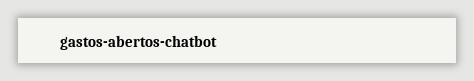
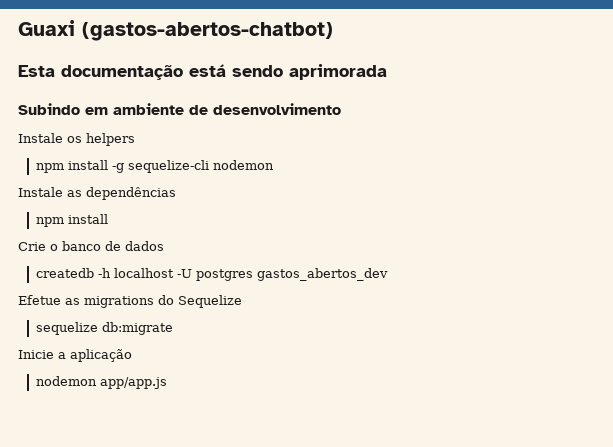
- gastos-abertos-chatbot
+ Guaxi (gastos-abertos-chatbot)
+ Esta documentação está sendo aprimorada
+ Subindo em ambiente de desenvolvimento
+ Instale os helpers
+ npm install -g sequelize-cli nodemon
+ Instale as dependências
+ npm install
+ Crie o banco de dados
+ createdb -h localhost -U postgres gastos_abertos_dev
+ Efetue as migrations do Sequelize
+ sequelize db:migrate
+ Inicie a aplicação
+ nodemon app/app.js

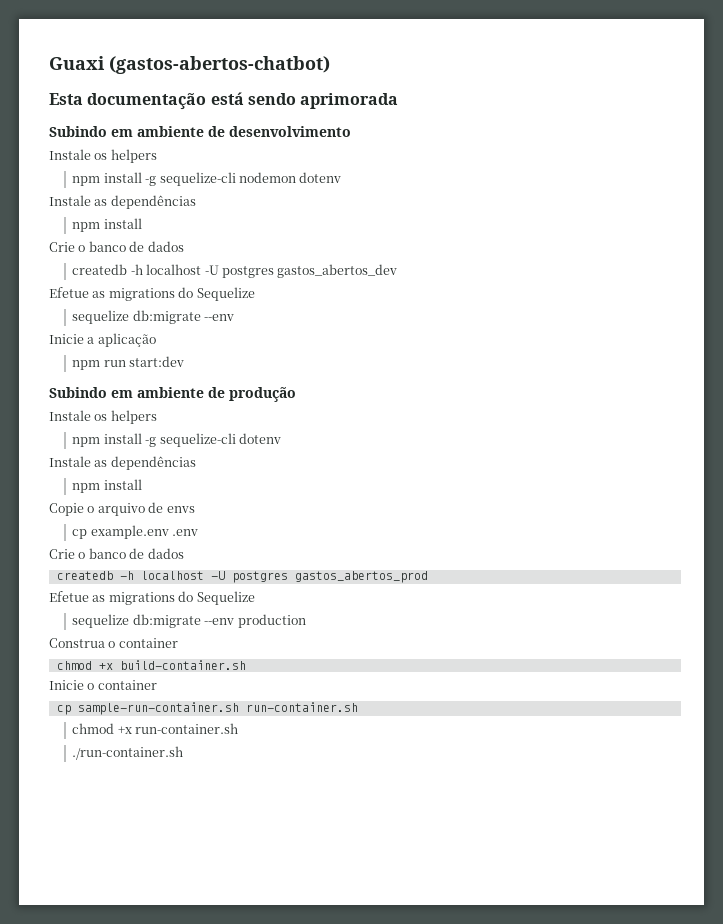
- npm install -g sequelize-cli nodemon
+ npm install -g sequelize-cli nodemon dotenv
  createdb -h localhost -U postgres gastos_abertos_dev
  Efetue as migrations do Sequelize
- sequelize db:migrate
+ sequelize db:migrate --env
- nodemon app/app.js
+ npm run start:dev
+ Subindo em ambiente de produção
+ Instale os helpers
+ npm install -g sequelize-cli dotenv
+ Instale as dependências
+ npm install
+ Copie o arquivo de envs
+ cp example.env .env
+ Crie o banco de dados
+ createdb -h localhost -U postgres gastos_abertos_prod
+ Efetue as migrations do Sequelize
+ sequelize db:migrate --env production
+ Construa o container
+ chmod +x build-container.sh
+ Inicie o container
+ cp sample-run-container.sh run-container.sh
+ chmod +x run-container.sh
+ ./run-container.sh

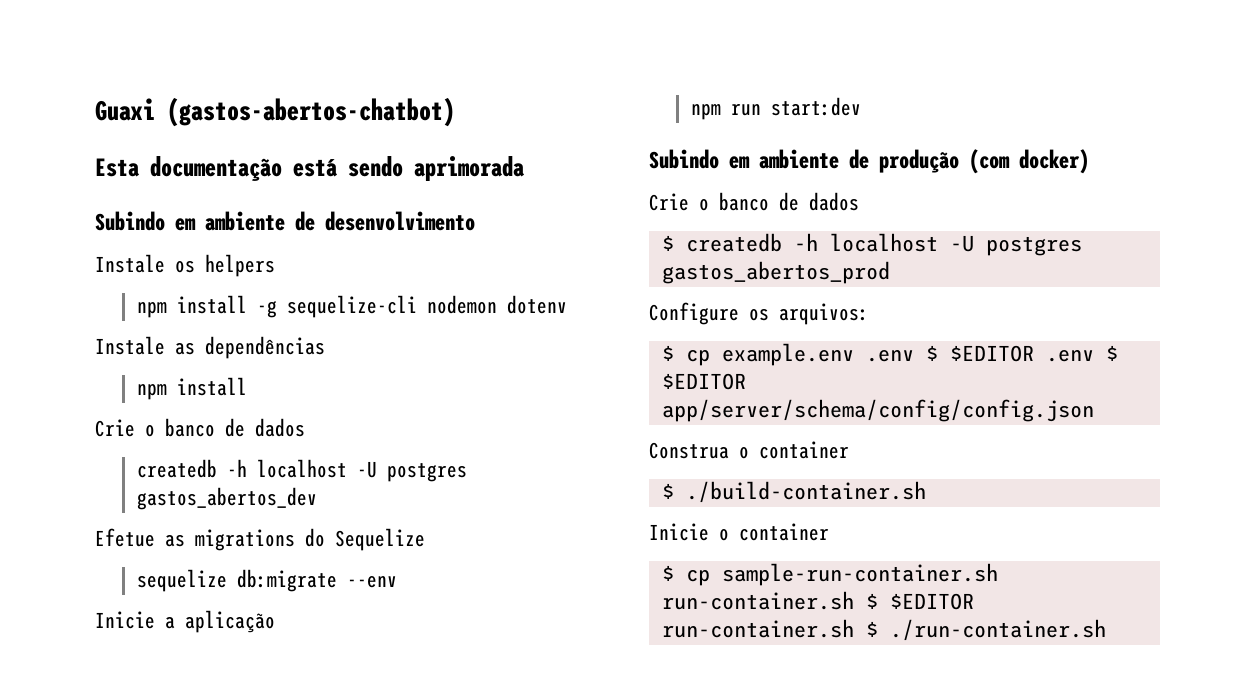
- Subindo em ambiente de produção
- Instale os helpers
- npm install -g sequelize-cli dotenv
- Instale as dependências
- npm install
- Copie o arquivo de envs
- cp example.env .env
+ Subindo em ambiente de produção (com docker)
  Crie o banco de dados
- createdb -h localhost -U postgres gastos_abertos_prod
- Efetue as migrations do Sequelize
- sequelize db:migrate --env production
+ $ createdb -h localhost -U postgres gastos_abertos_prod
+ Configure os arquivos:
+ $ cp example.env .env $ $EDITOR .env $ $EDITOR app/server/schema/config/config.json
- chmod +x build-container.sh
+ $ ./build-container.sh
- cp sample-run-container.sh run-container.sh
- chmod +x run-container.sh
- ./run-container.sh
+ $ cp sample-run-container.sh run-container.sh $ $EDITOR run-container.sh $ ./run-container.sh

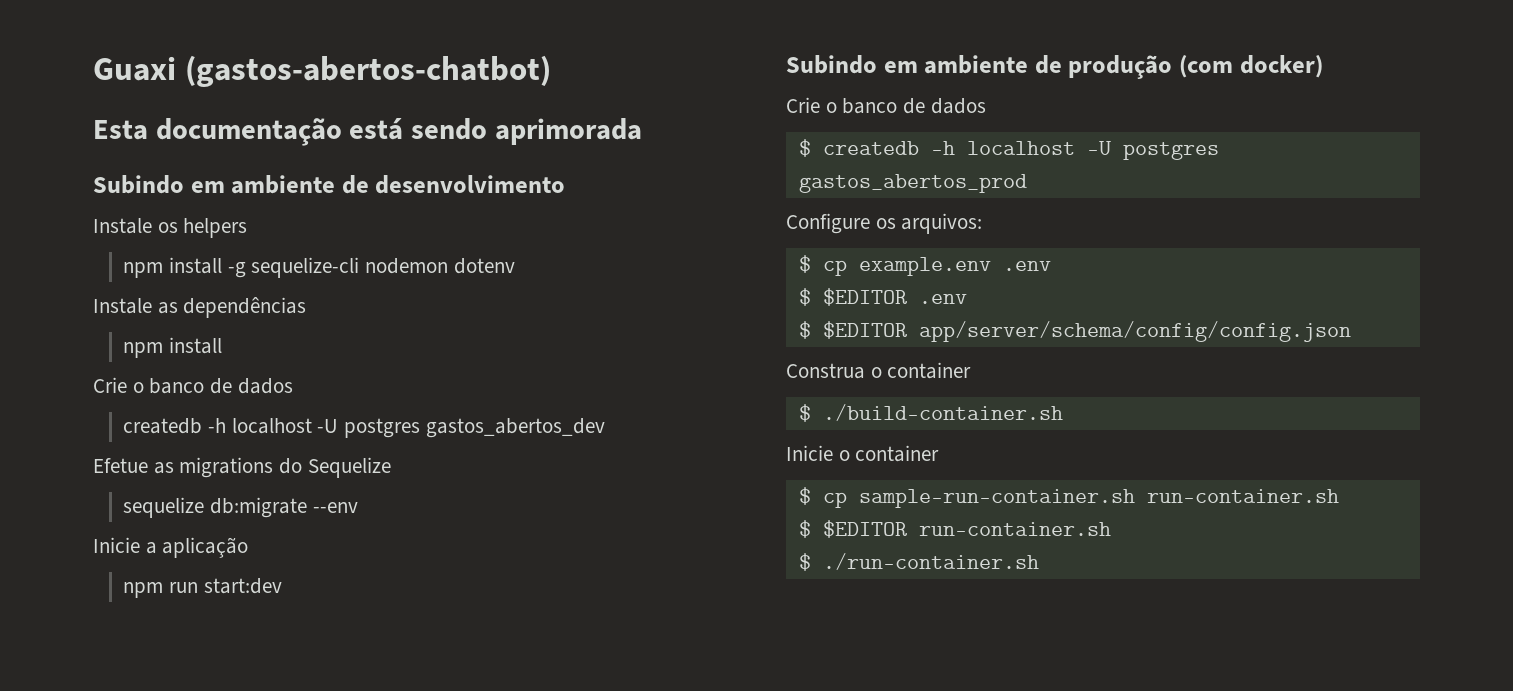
- $ cp example.env .env $ $EDITOR .env $ $EDITOR app/server/schema/config/config.json
+ $ cp example.env .env
+ $ $EDITOR .env
+ $ $EDITOR app/server/schema/config/config.json
- $ cp sample-run-container.sh run-container.sh $ $EDITOR run-container.sh $ ./run-container.sh
+ $ cp sample-run-container.sh run-container.sh
+ $ $EDITOR run-container.sh
+ $ ./run-container.sh

